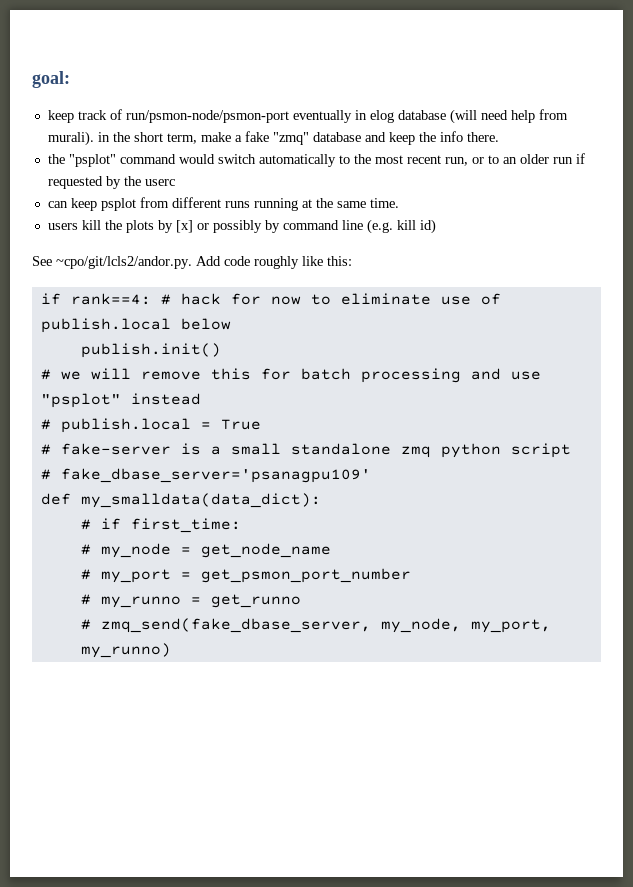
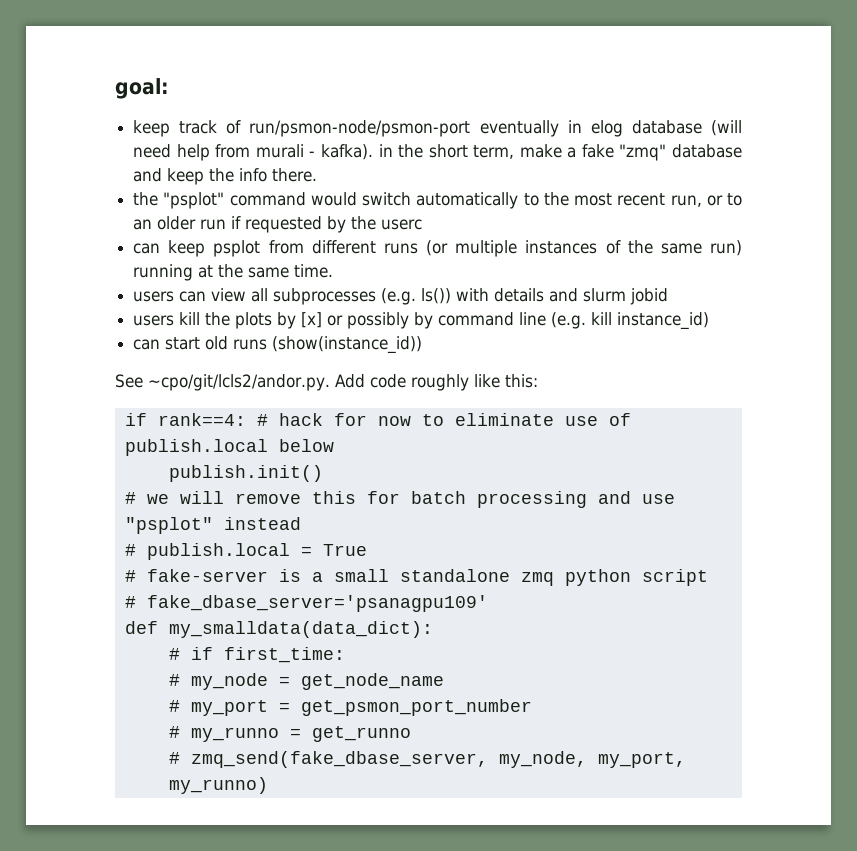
- keep track of run/psmon-node/psmon-port eventually in elog database (will need help from murali). in the short term, make a fake "zmq" database and keep the info there.
+ keep track of run/psmon-node/psmon-port eventually in elog database (will need help from murali - kafka). in the short term, make a fake "zmq" database and keep the info there.
- can keep psplot from different runs running at the same time.
+ can keep psplot from different runs (or multiple instances of the same run) running at the same time.
+ users can view all subprocesses (e.g. ls()) with details and slurm jobid
- users kill the plots by [x] or possibly by command line (e.g. kill id)
+ users kill the plots by [x] or possibly by command line (e.g. kill instance_id)
+ can start old runs (show(instance_id))

